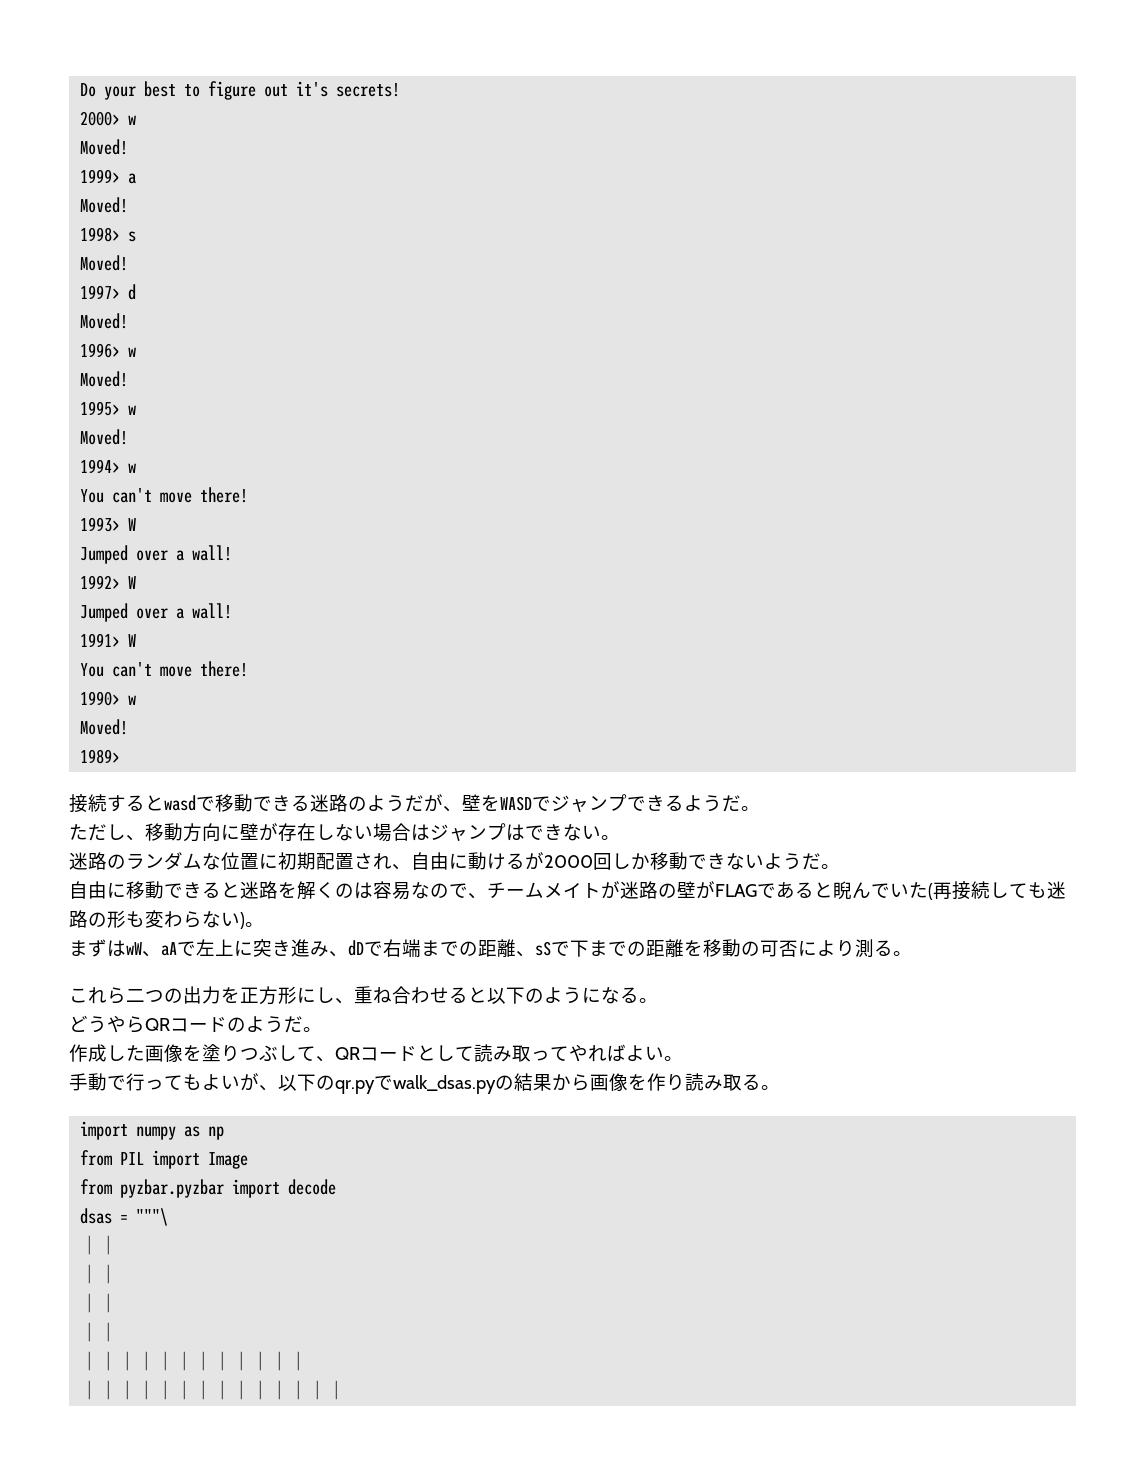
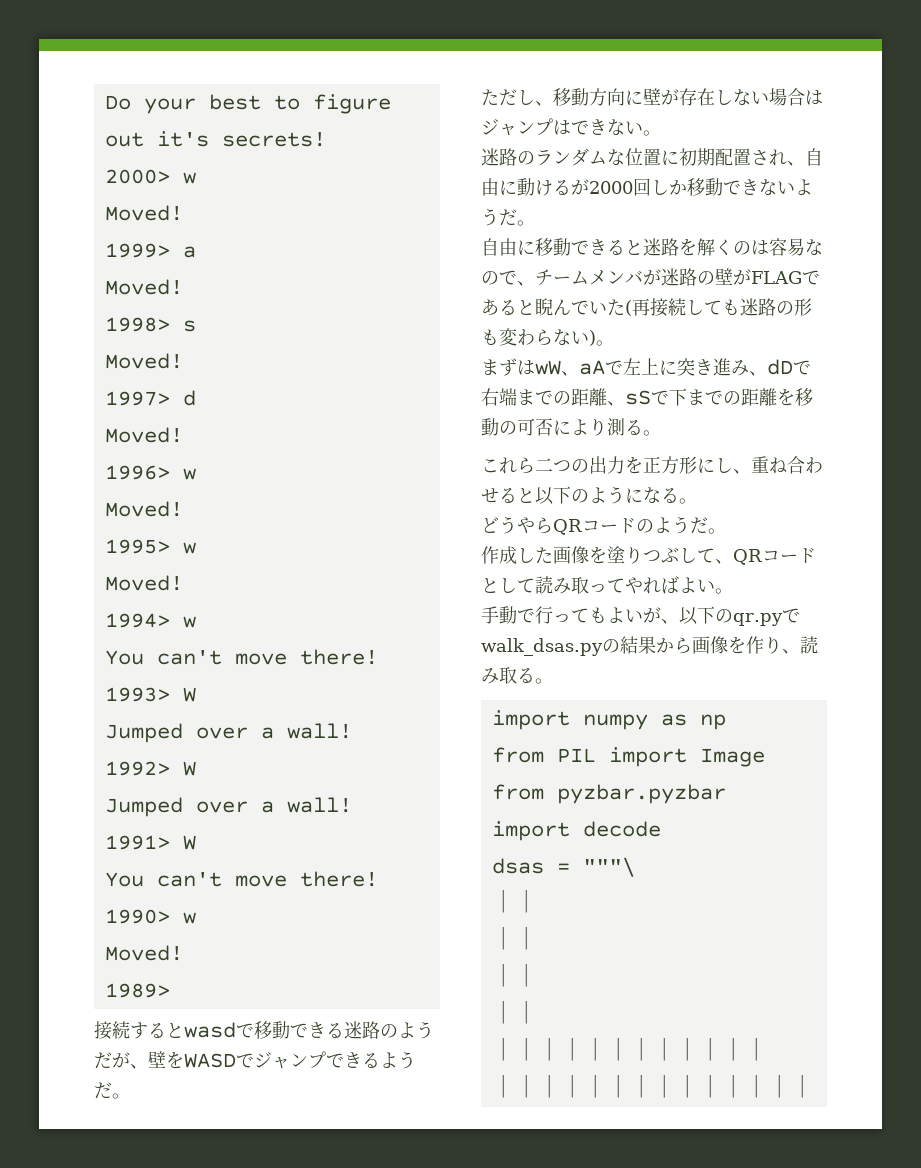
- 自由に移動できると迷路を解くのは容易なので、チームメイトが迷路の壁がFLAGであると睨んでいた(再接続しても迷路の形も変わらない)。
+ 自由に移動できると迷路を解くのは容易なので、チームメンバが迷路の壁がFLAGであると睨んでいた(再接続しても迷路の形も変わらない)。
- 手動で行ってもよいが、以下のqr.pyでwalk_dsas.pyの結果から画像を作り読み取る。
+ 手動で行ってもよいが、以下のqr.pyでwalk_dsas.pyの結果から画像を作り、読み取る。

